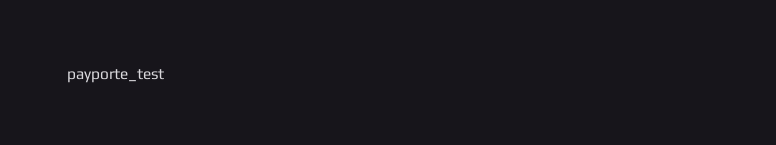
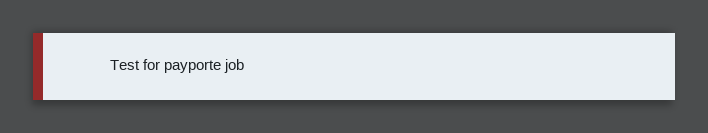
- payporte_test
+ Test for payporte job

